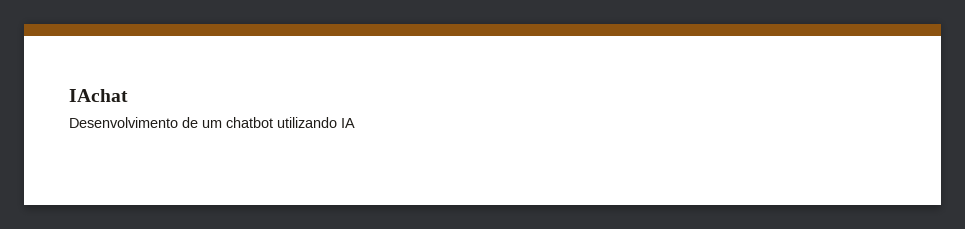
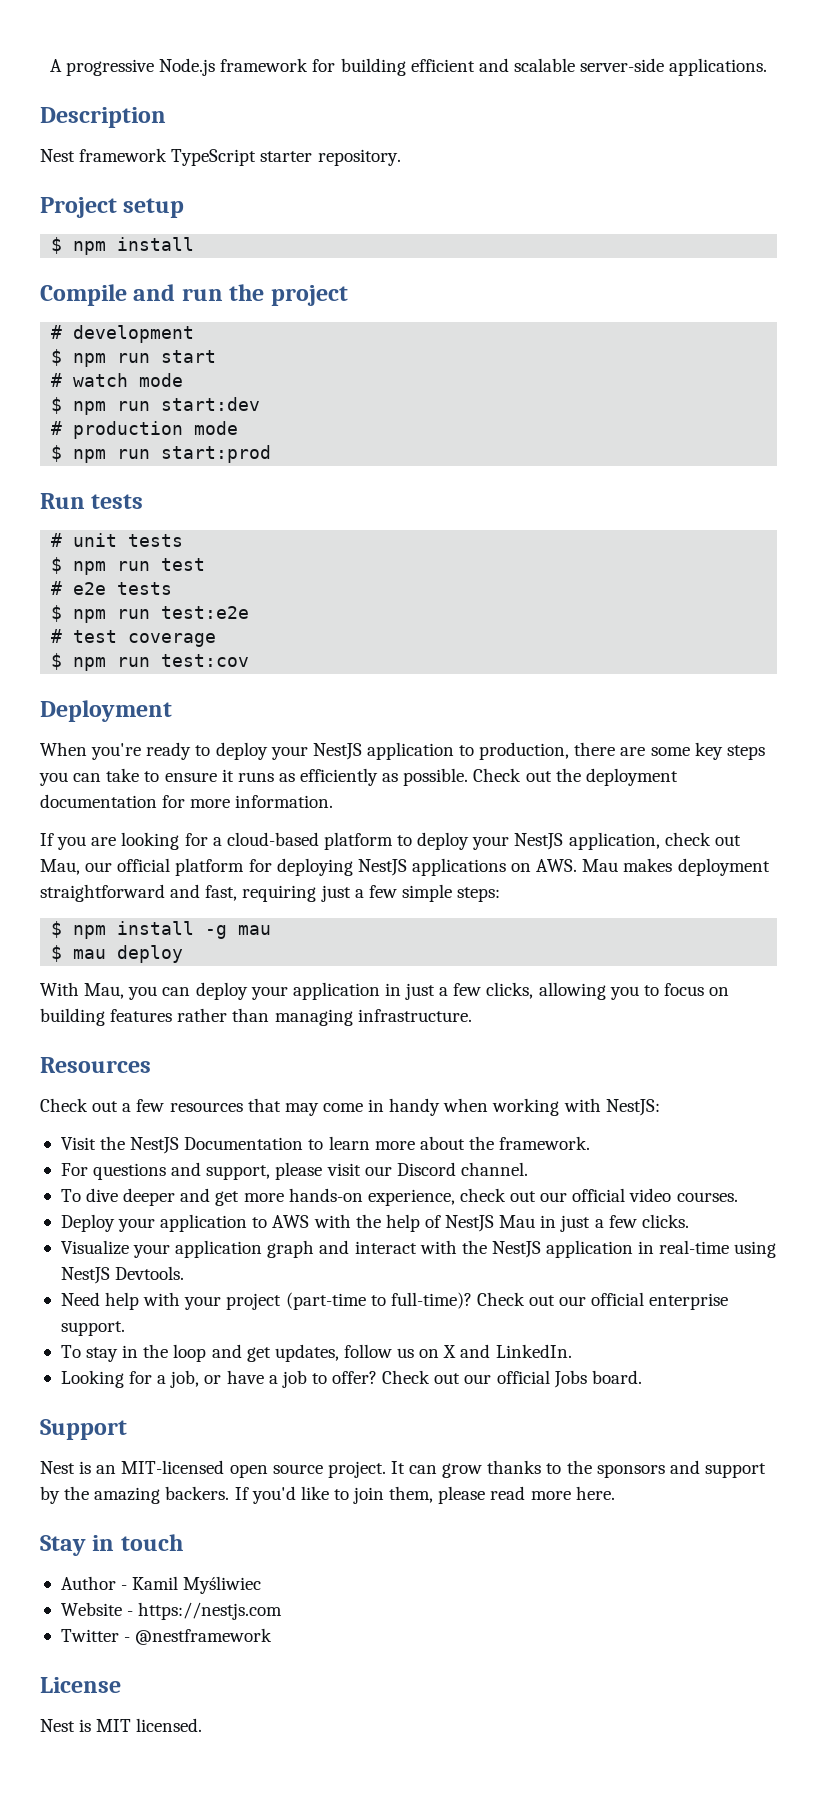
- IAchat
- Desenvolvimento de um chatbot utilizando IA
+ A progressive Node.js framework for building efficient and scalable server-side applications.
+ Description
+ Nest framework TypeScript starter repository.
+ Project setup
+ $ npm install
+ Compile and run the project
+ # development
+ $ npm run start
+ # watch mode
+ $ npm run start:dev
+ # production mode
+ $ npm run start:prod
+ Run tests
+ # unit tests
+ $ npm run test
+ # e2e tests
+ $ npm run test:e2e
+ # test coverage
+ $ npm run test:cov
+ Deployment
+ When you're ready to deploy your NestJS application to production, there are some key steps you can take to ensure it runs as efficiently as possible. Check out the deployment documentation for more information.
+ If you are looking for a cloud-based platform to deploy your NestJS application, check out Mau, our official platform for deploying NestJS applications on AWS. Mau makes deployment straightforward and fast, requiring just a few simple steps:
+ $ npm install -g mau
+ $ mau deploy
+ With Mau, you can deploy your application in just a few clicks, allowing you to focus on building features rather than managing infrastructure.
+ Resources
+ Check out a few resources that may come in handy when working with NestJS:
+ Visit the NestJS Documentation to learn more about the framework.
+ For questions and support, please visit our Discord channel.
+ To dive deeper and get more hands-on experience, check out our official video courses.
+ Deploy your application to AWS with the help of NestJS Mau in just a few clicks.
+ Visualize your application graph and interact with the NestJS application in real-time using NestJS Devtools.
+ Need help with your project (part-time to full-time)? Check out our official enterprise support.
+ To stay in the loop and get updates, follow us on X and LinkedIn.
+ Looking for a job, or have a job to offer? Check out our official Jobs board.
+ Support
+ Nest is an MIT-licensed open source project. It can grow thanks to the sponsors and support by the amazing backers. If you'd like to join them, please read more here.
+ Stay in touch
+ Author - Kamil Myśliwiec
+ Website - https://nestjs.com
+ Twitter - @nestframework
+ License
+ Nest is MIT licensed.

